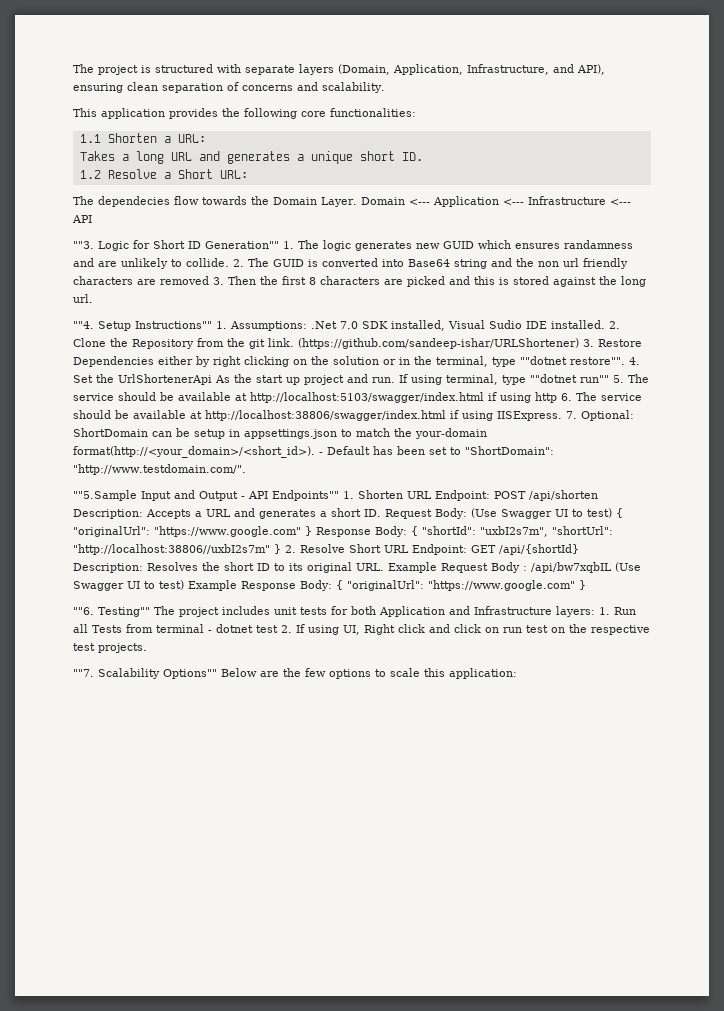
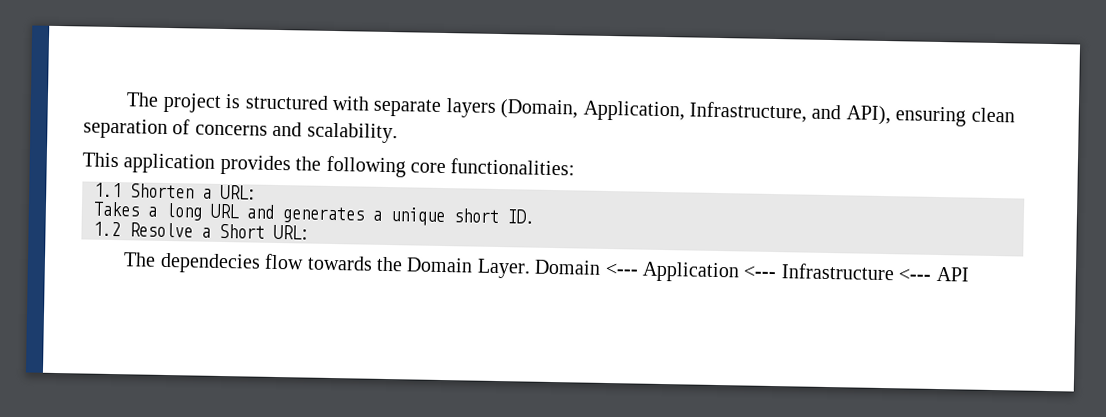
- ""3. Logic for Short ID Generation"" 1. The logic generates new GUID which ensures randamness and are unlikely to collide. 2. The GUID is converted into Base64 string and the non url friendly characters are removed 3. Then the first 8 characters are picked and this is stored against the long url.
- ""4. Setup Instructions"" 1. Assumptions: .Net 7.0 SDK installed, Visual Sudio IDE installed. 2. Clone the Repository from the git link. (https://github.com/sandeep-ishar/URLShortener) 3. Restore Dependencies either by right clicking on the solution or in the terminal, type ""dotnet restore"". 4. Set the UrlShortenerApi As the start up project and run. If using terminal, type ""dotnet run"" 5. The service should be available at http://localhost:5103/swagger/index.html if using http 6. The service should be available at http://localhost:38806/swagger/index.html if using IISExpress. 7. Optional: ShortDomain can be setup in appsettings.json to match the your-domain format(http://<your_domain>/<short_id>). - Default has been set to "ShortDomain": "http://www.testdomain.com/".
- ""5.Sample Input and Output - API Endpoints"" 1. Shorten URL Endpoint: POST /api/shorten Description: Accepts a URL and generates a short ID. Request Body: (Use Swagger UI to test) { "originalUrl": "https://www.google.com" } Response Body: { "shortId": "uxbI2s7m", "shortUrl": "http://localhost:38806//uxbI2s7m" } 2. Resolve Short URL Endpoint: GET /api/{shortId} Description: Resolves the short ID to its original URL. Example Request Body : /api/bw7xqbIL (Use Swagger UI to test) Example Response Body: { "originalUrl": "https://www.google.com" }
- ""6. Testing"" The project includes unit tests for both Application and Infrastructure layers: 1. Run all Tests from terminal - dotnet test 2. If using UI, Right click and click on run test on the respective test projects.
- ""7. Scalability Options"" Below are the few options to scale this application:

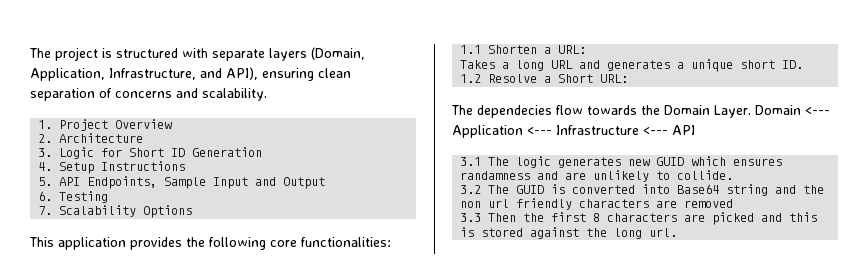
+ 1. Project Overview
+ 2. Architecture
+ 3. Logic for Short ID Generation
+ 4. Setup Instructions
+ 5. API Endpoints, Sample Input and Output
+ 6. Testing
+ 7. Scalability Options
+ 3.1 The logic generates new GUID which ensures randamness and are unlikely to collide.
+ 3.2 The GUID is converted into Base64 string and the non url friendly characters are removed
+ 3.3 Then the first 8 characters are picked and this is stored against the long url.

